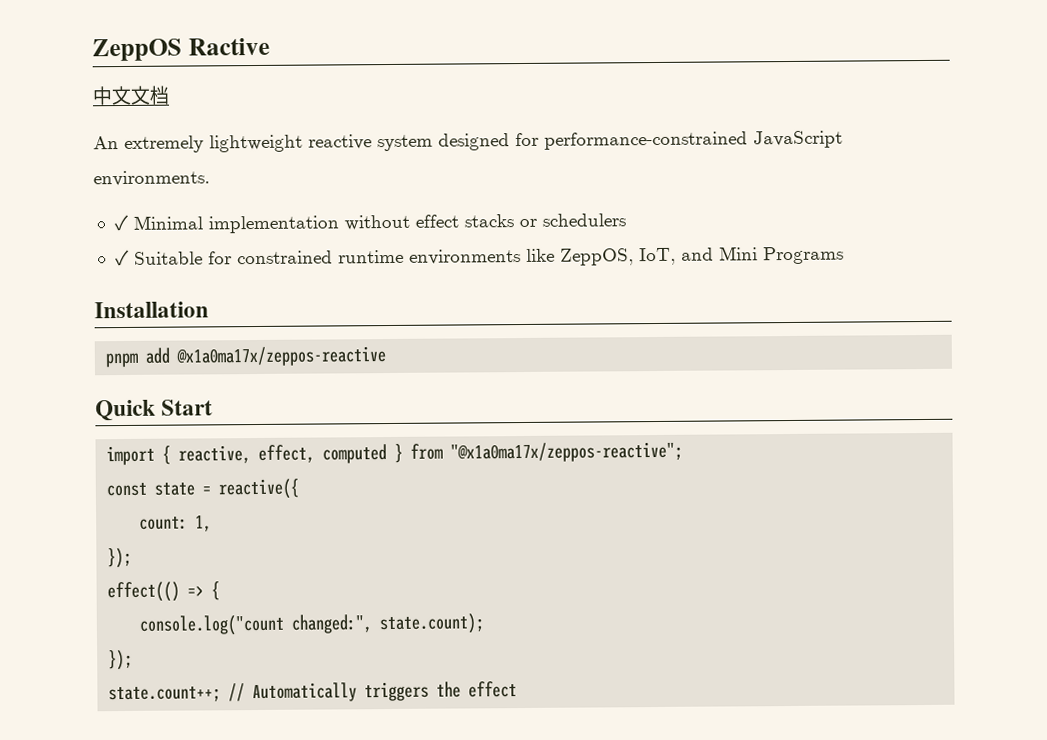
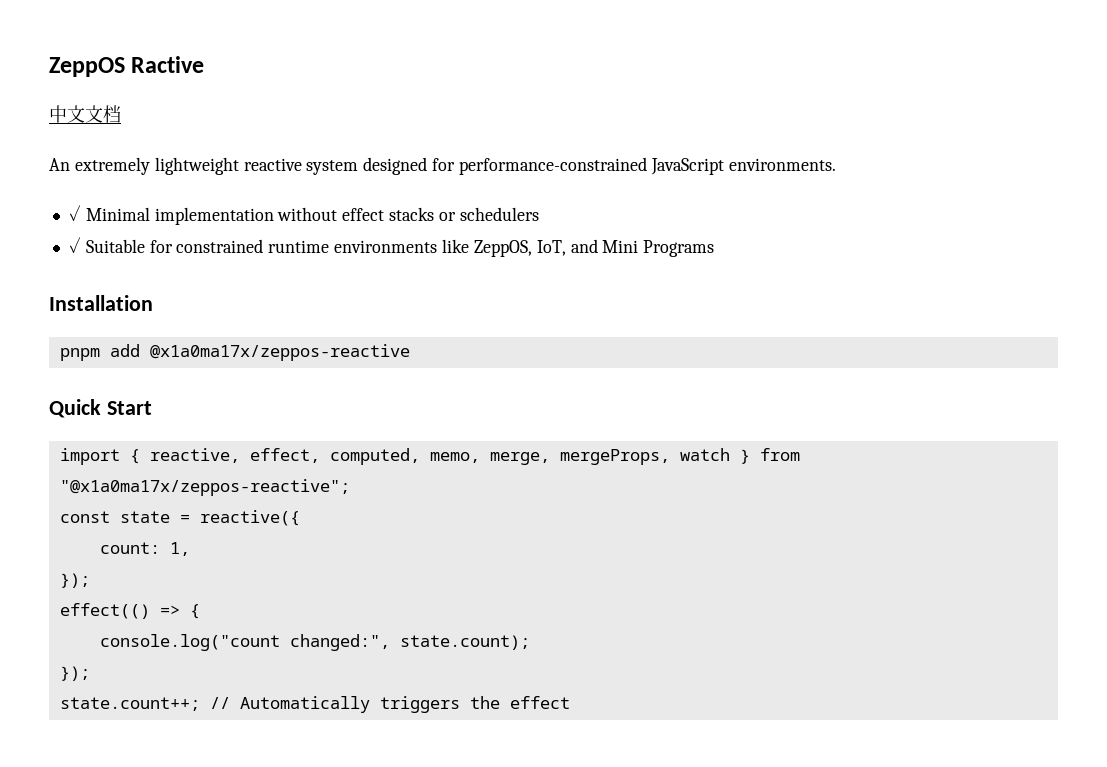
- import { reactive, effect, computed } from "@x1a0ma17x/zeppos-reactive";
+ import { reactive, effect, computed, memo, merge, mergeProps, watch } from "@x1a0ma17x/zeppos-reactive";

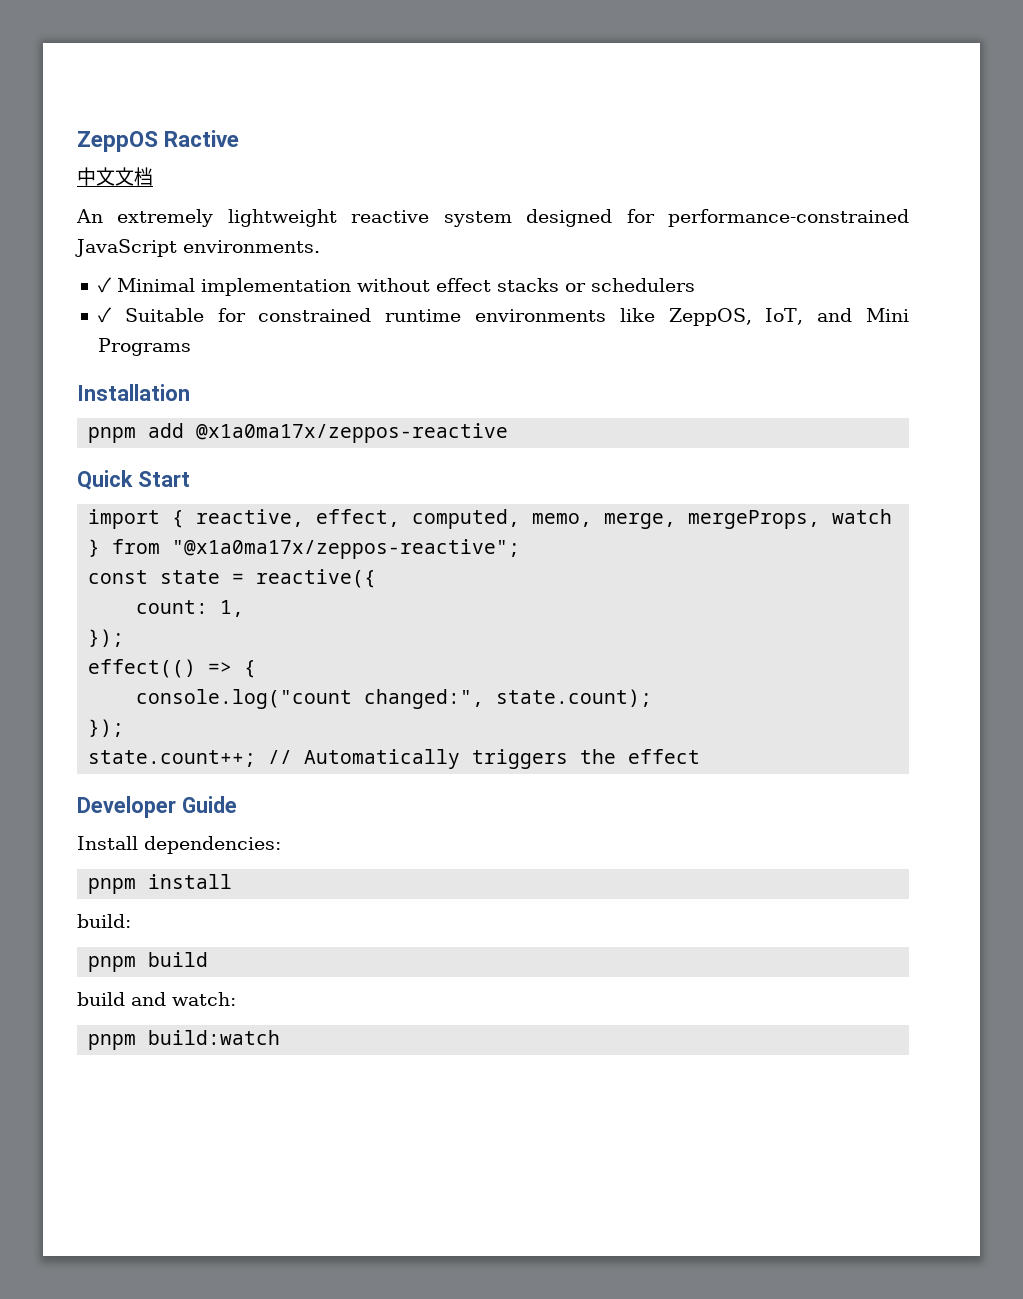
+ Developer Guide
+ Install dependencies:
+ pnpm install
+ build:
+ pnpm build
+ build and watch:
+ pnpm build:watch

